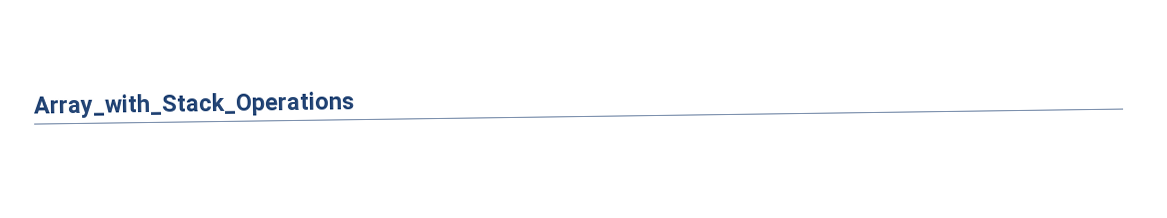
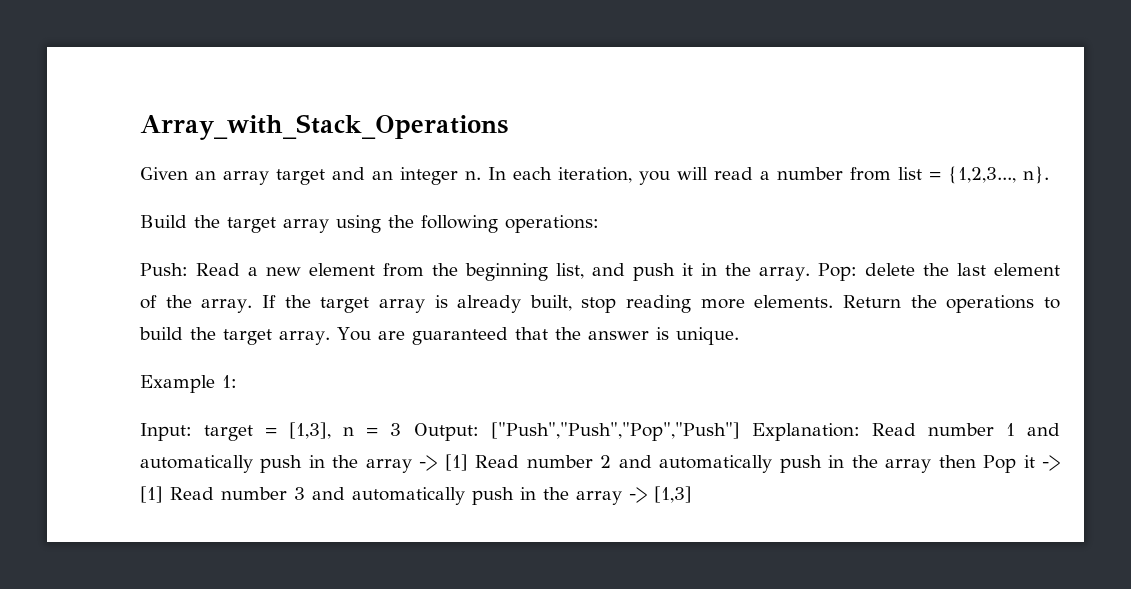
+ Given an array target and an integer n. In each iteration, you will read a number from list = {1,2,3..., n}.
+ Build the target array using the following operations:
+ Push: Read a new element from the beginning list, and push it in the array. Pop: delete the last element of the array. If the target array is already built, stop reading more elements. Return the operations to build the target array. You are guaranteed that the answer is unique.
+ Example 1:
+ Input: target = [1,3], n = 3 Output: ["Push","Push","Pop","Push"] Explanation: Read number 1 and automatically push in the array -> [1] Read number 2 and automatically push in the array then Pop it -> [1] Read number 3 and automatically push in the array -> [1,3]

